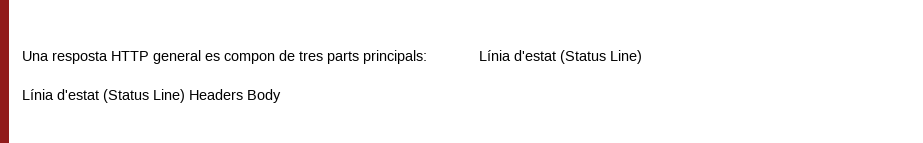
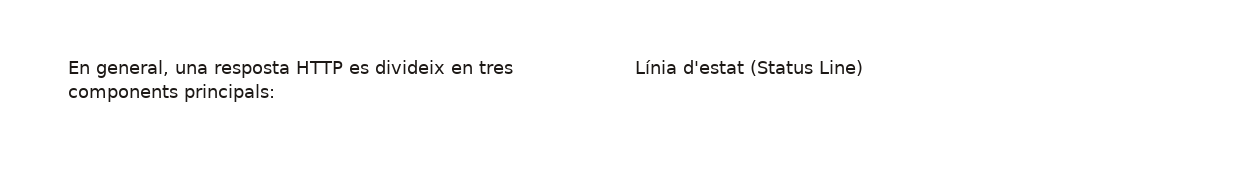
- Una resposta HTTP general es compon de tres parts principals:
- Línia d'estat (Status Line) Headers Body
+ En general, una resposta HTTP es divideix en tres components principals:

